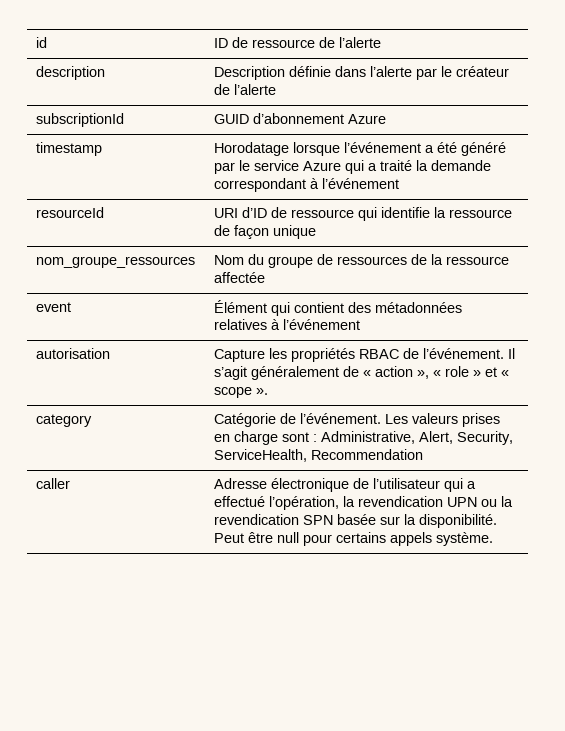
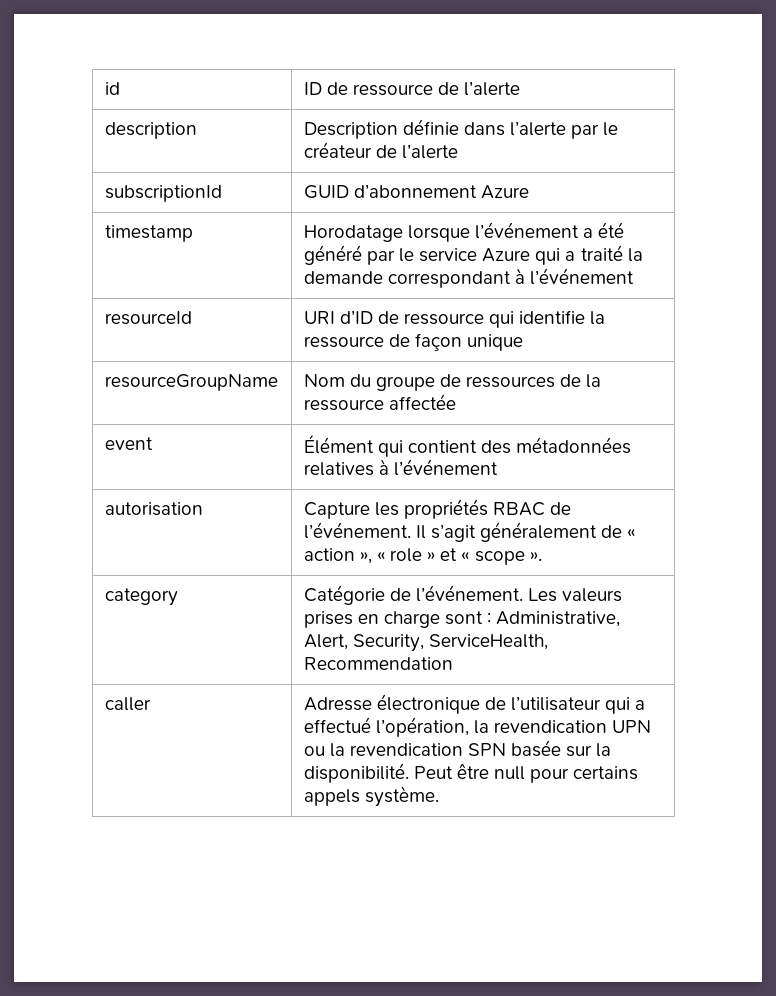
- nom_groupe_ressources | Nom du groupe de ressources de la ressource affectée
+ resourceGroupName | Nom du groupe de ressources de la ressource affectée

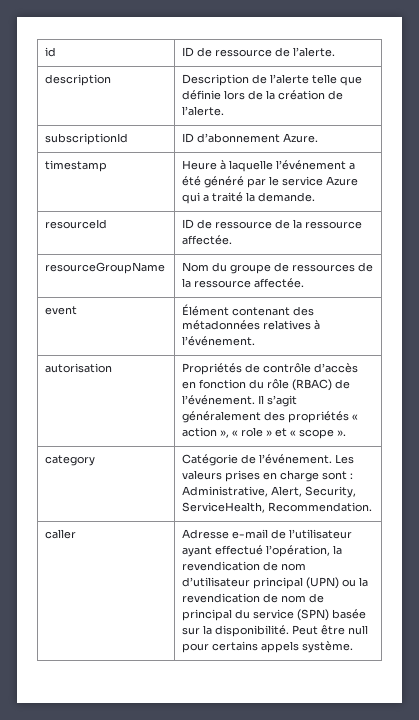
- id | ID de ressource de l’alerte
+ id | ID de ressource de l’alerte.
- description | Description définie dans l’alerte par le créateur de l’alerte
- subscriptionId | GUID d’abonnement Azure
- timestamp | Horodatage lorsque l’événement a été généré par le service Azure qui a traité la demande correspondant à l’événement
- resourceId | URI d’ID de ressource qui identifie la ressource de façon unique
+ description | Description de l’alerte telle que définie lors de la création de l’alerte.
+ subscriptionId | ID d’abonnement Azure.
+ timestamp | Heure à laquelle l’événement a été généré par le service Azure qui a traité la demande.
+ resourceId | ID de ressource de la ressource affectée.
- resourceGroupName | Nom du groupe de ressources de la ressource affectée
+ resourceGroupName | Nom du groupe de ressources de la ressource affectée.
- event | Élément qui contient des métadonnées relatives à l’événement
+ event | Élément contenant des métadonnées relatives à l’événement.
- autorisation | Capture les propriétés RBAC de l’événement. Il s’agit généralement de « action », « role » et « scope ».
+ autorisation | Propriétés de contrôle d’accès en fonction du rôle (RBAC) de l’événement. Il s’agit généralement des propriétés « action », « role » et « scope ».
- category | Catégorie de l’événement. Les valeurs prises en charge sont : Administrative, Alert, Security, ServiceHealth, Recommendation
+ category | Catégorie de l’événement. Les valeurs prises en charge sont : Administrative, Alert, Security, ServiceHealth, Recommendation.
- caller | Adresse électronique de l’utilisateur qui a effectué l’opération, la revendication UPN ou la revendication SPN basée sur la disponibilité. Peut être null pour certains appels système.
+ caller | Adresse e-mail de l’utilisateur ayant effectué l’opération, la revendication de nom d’utilisateur principal (UPN) ou la revendication de nom de principal du service (SPN) basée sur la disponibilité. Peut être null pour certains appels système.

